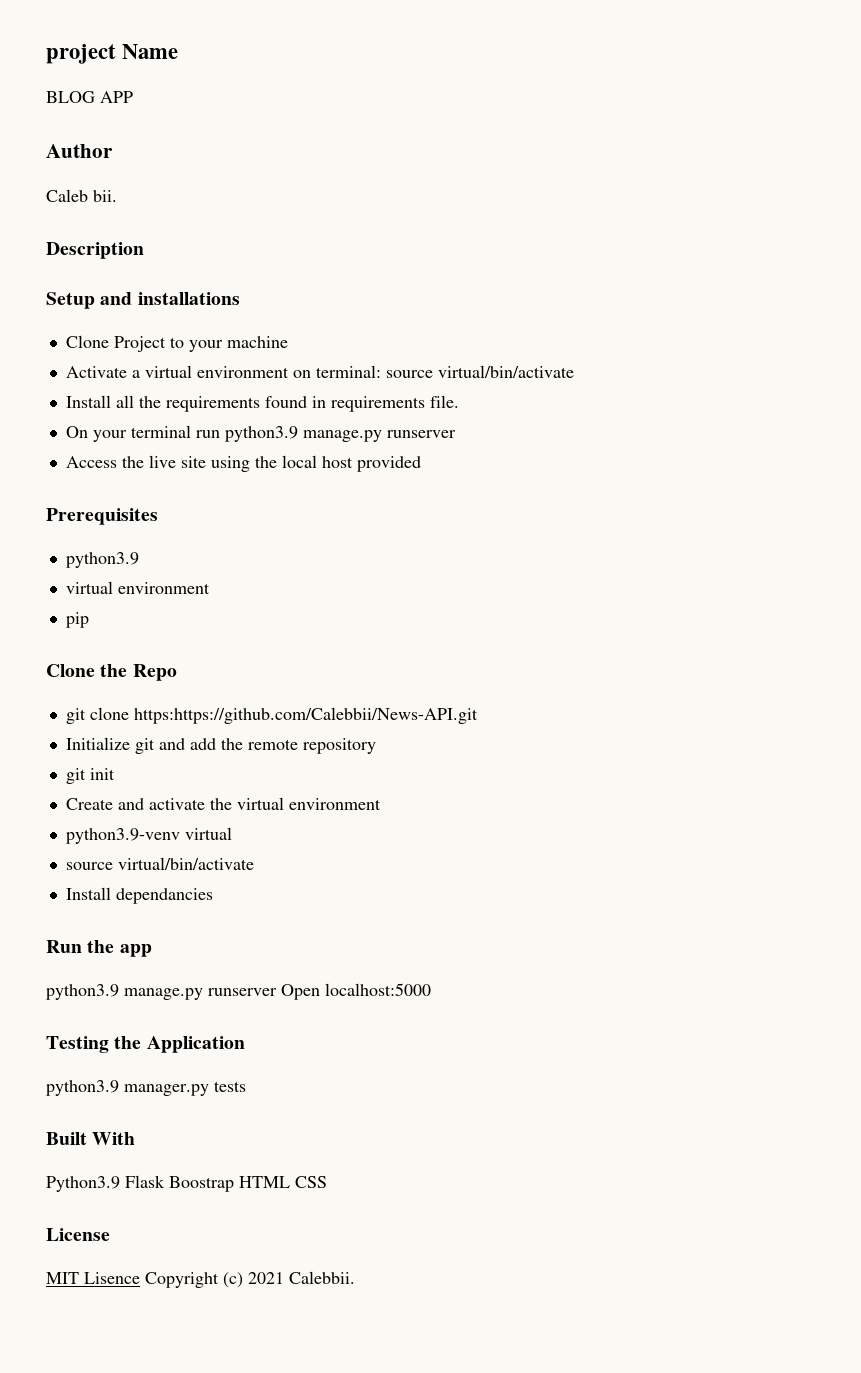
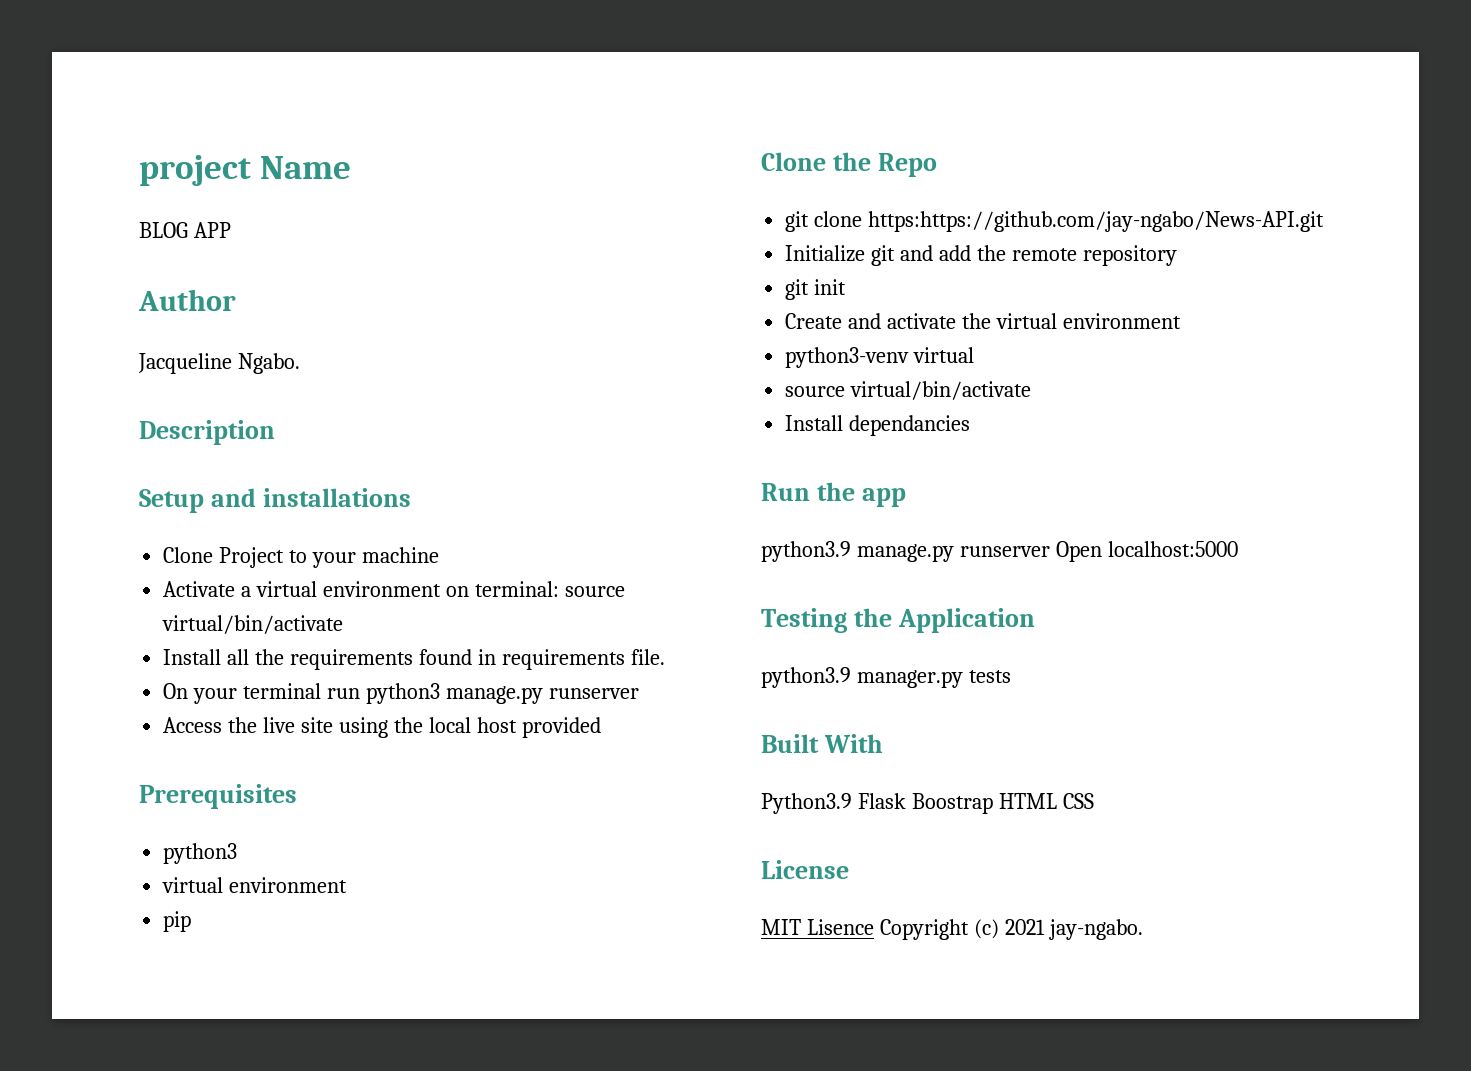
- Caleb bii.
+ Jacqueline Ngabo.
- On your terminal run python3.9 manage.py runserver
+ On your terminal run python3 manage.py runserver
  Prerequisites
- python3.9
+ python3
- git clone https:https://github.com/Calebbii/News-API.git
+ git clone https:https://github.com/jay-ngabo/News-API.git
- python3.9-venv virtual
+ python3-venv virtual
- MIT Lisence Copyright (c) 2021 Calebbii.
+ MIT Lisence Copyright (c) 2021 jay-ngabo.

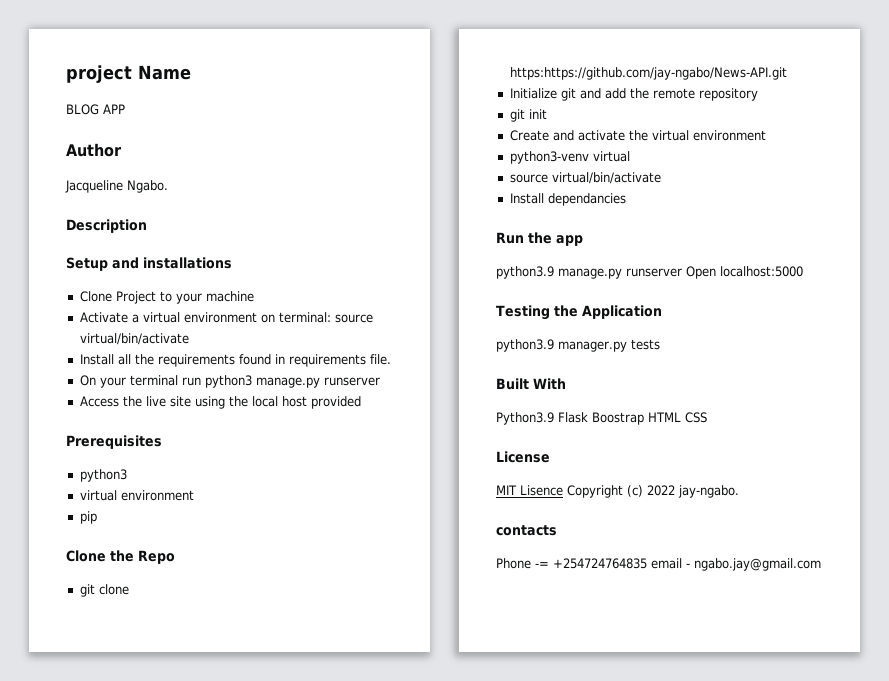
- MIT Lisence Copyright (c) 2021 jay-ngabo.
+ MIT Lisence Copyright (c) 2022 jay-ngabo.
+ contacts
+ Phone -= +254724764835 email - ngabo.jay@gmail.com

